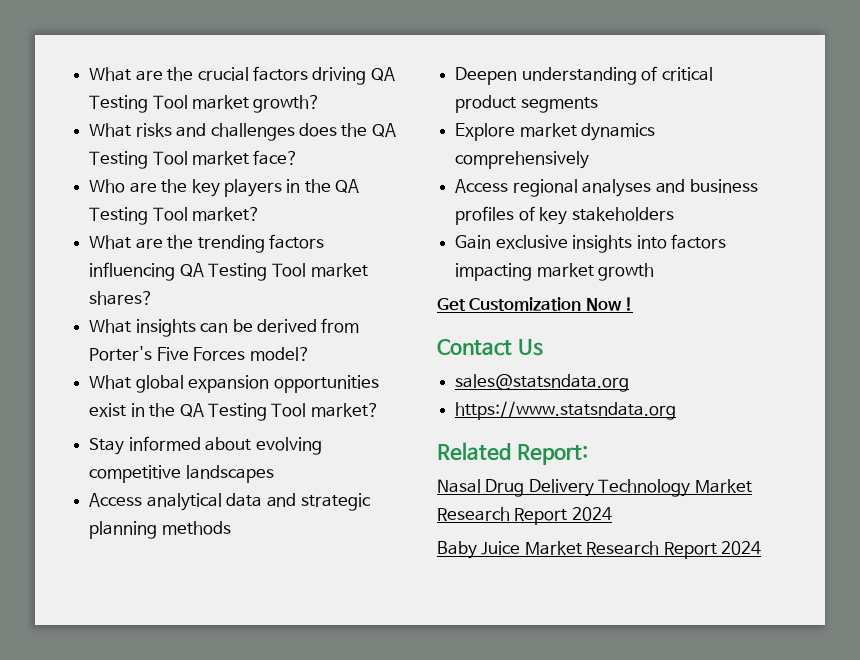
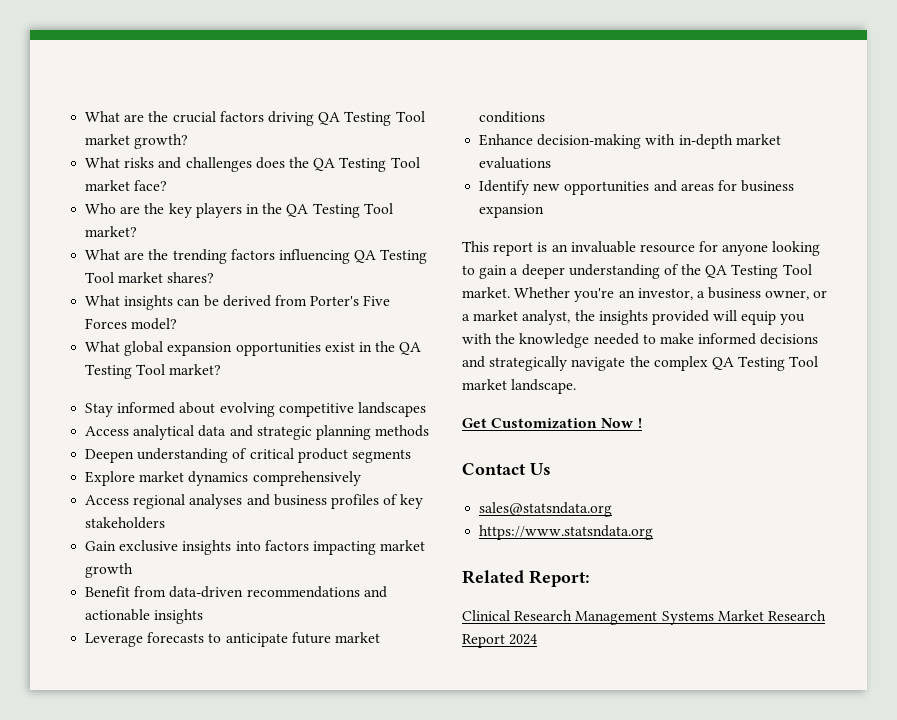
+ Benefit from data-driven recommendations and actionable insights
+ Leverage forecasts to anticipate future market conditions
+ Enhance decision-making with in-depth market evaluations
+ Identify new opportunities and areas for business expansion
+ This report is an invaluable resource for anyone looking to gain a deeper understanding of the QA Testing Tool market. Whether you're an investor, a business owner, or a market analyst, the insights provided will equip you with the knowledge needed to make informed decisions and strategically navigate the complex QA Testing Tool market landscape.
- Nasal Drug Delivery Technology Market Research Report 2024
- Baby Juice Market Research Report 2024
+ Clinical Research Management Systems Market Research Report 2024

